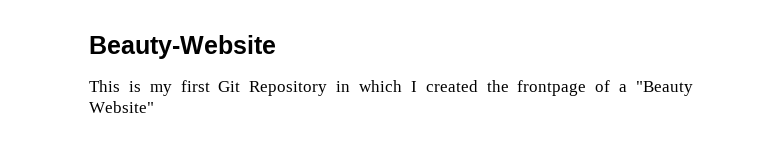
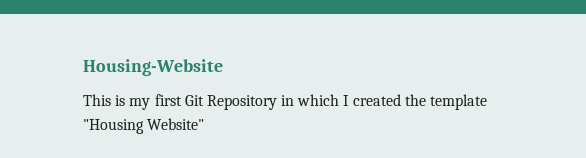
- Beauty-Website
+ Housing-Website
- This is my first Git Repository in which I created the frontpage of a "Beauty Website"
+ This is my first Git Repository in which I created the template "Housing Website"

